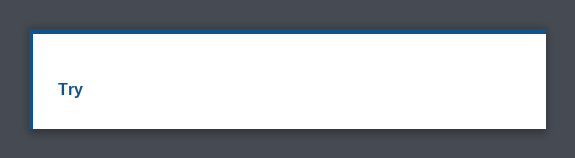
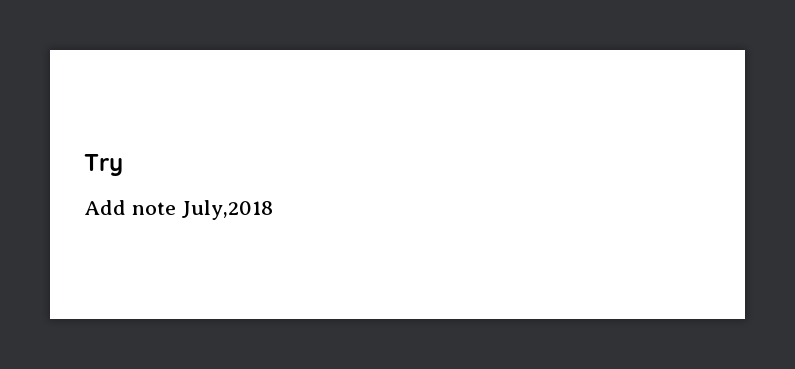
+ Add note July,2018

